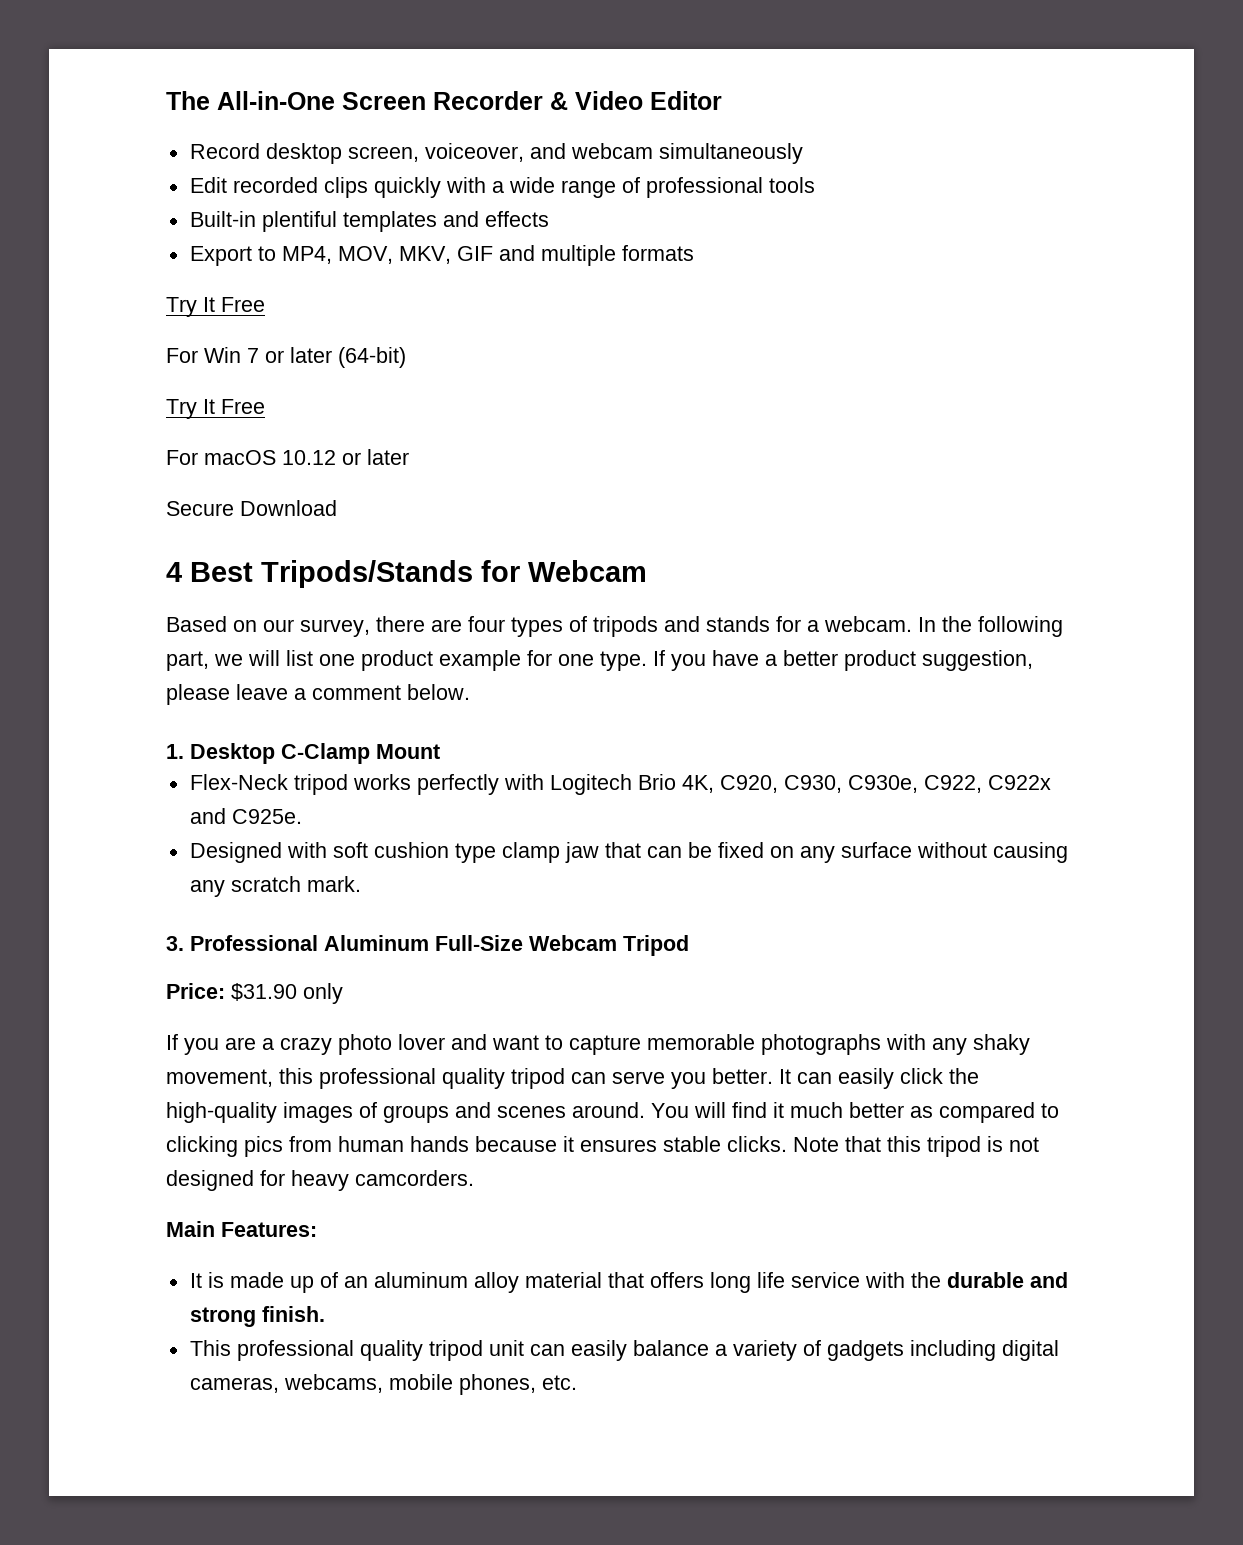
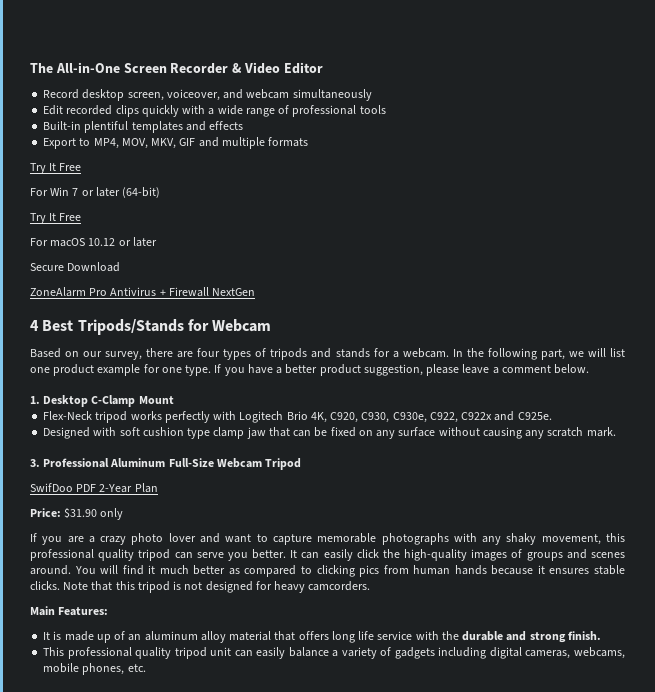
+ ZoneAlarm Pro Antivirus + Firewall NextGen
+ SwifDoo PDF 2-Year Plan

